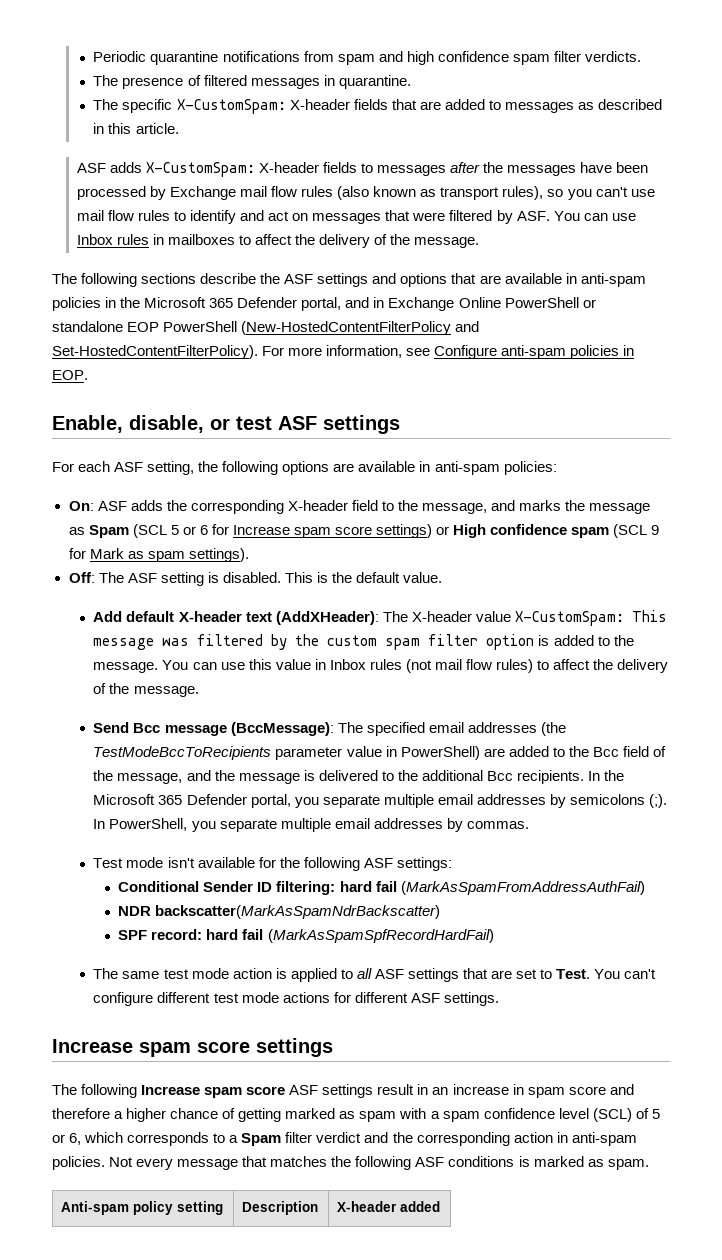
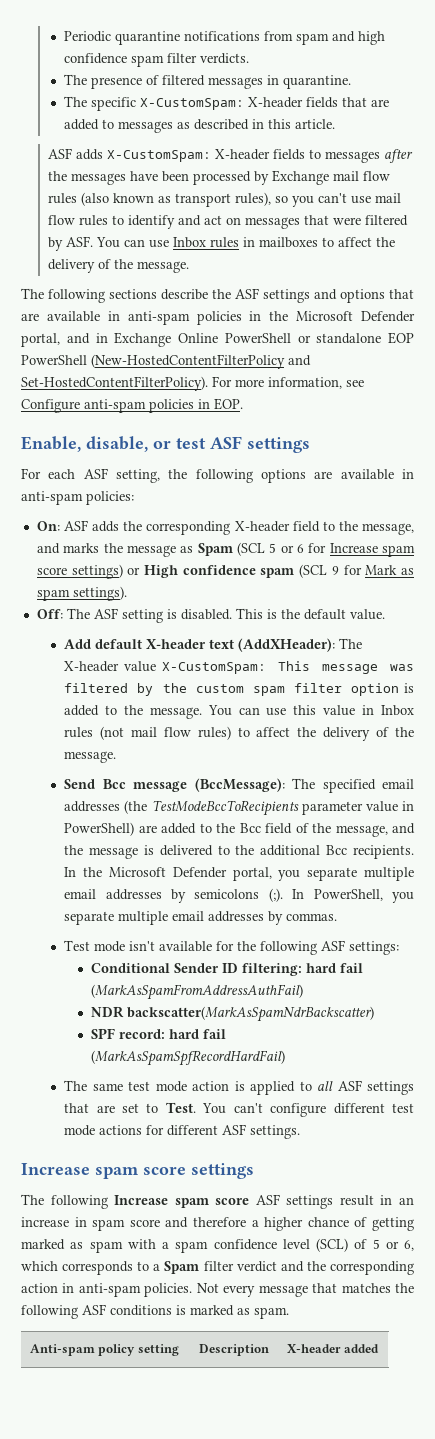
- The following sections describe the ASF settings and options that are available in anti-spam policies in the Microsoft 365 Defender portal, and in Exchange Online PowerShell or standalone EOP PowerShell (New-HostedContentFilterPolicy and Set-HostedContentFilterPolicy).
+ The following sections describe the ASF settings and options that are available in anti-spam policies in the Microsoft Defender portal, and in Exchange Online PowerShell or standalone EOP PowerShell (New-HostedContentFilterPolicy and Set-HostedContentFilterPolicy).
- In the Microsoft 365 Defender portal, you separate multiple email addresses by semicolons (;).
+ In the Microsoft Defender portal, you separate multiple email addresses by semicolons (;).

